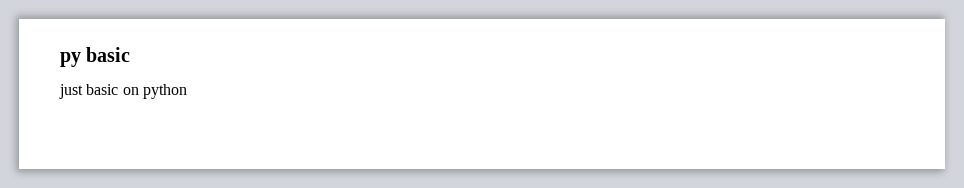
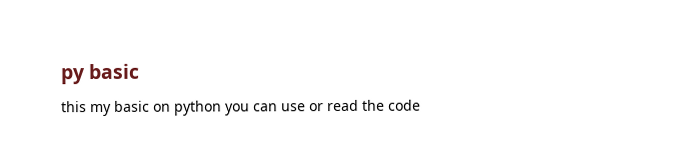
- just basic on python
+ this my basic on python you can use or read the code

